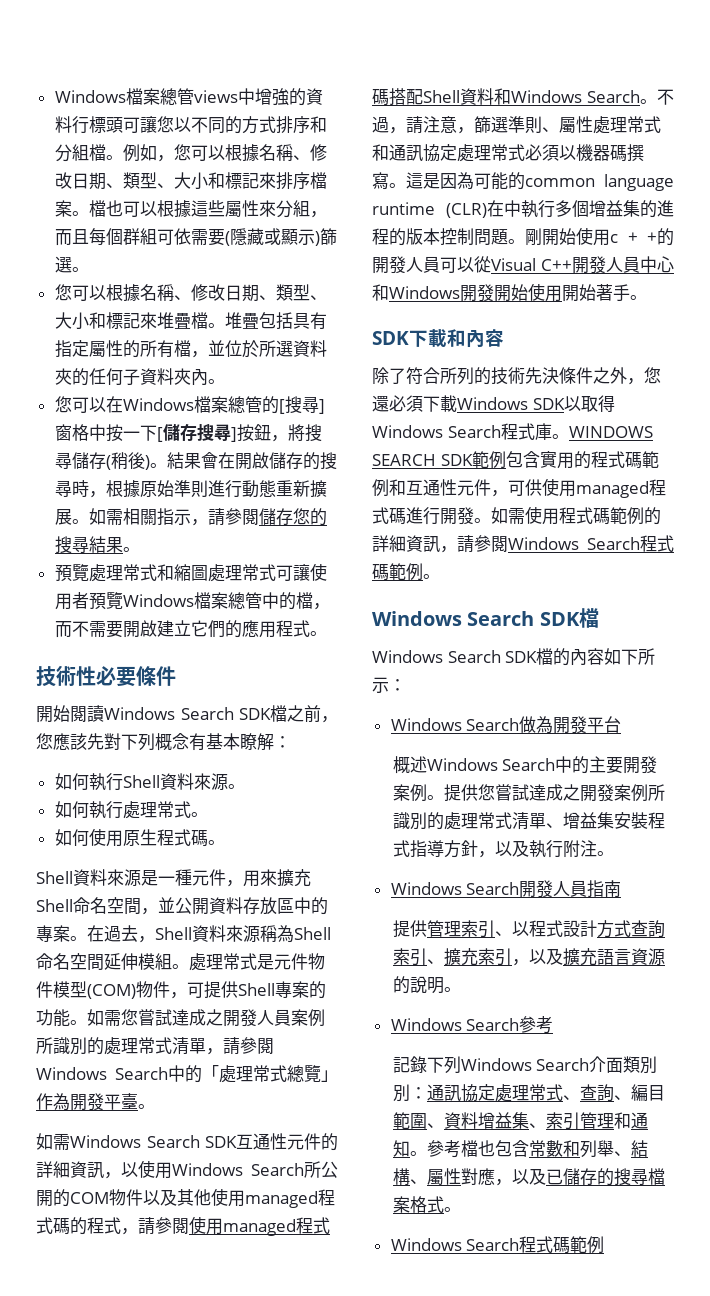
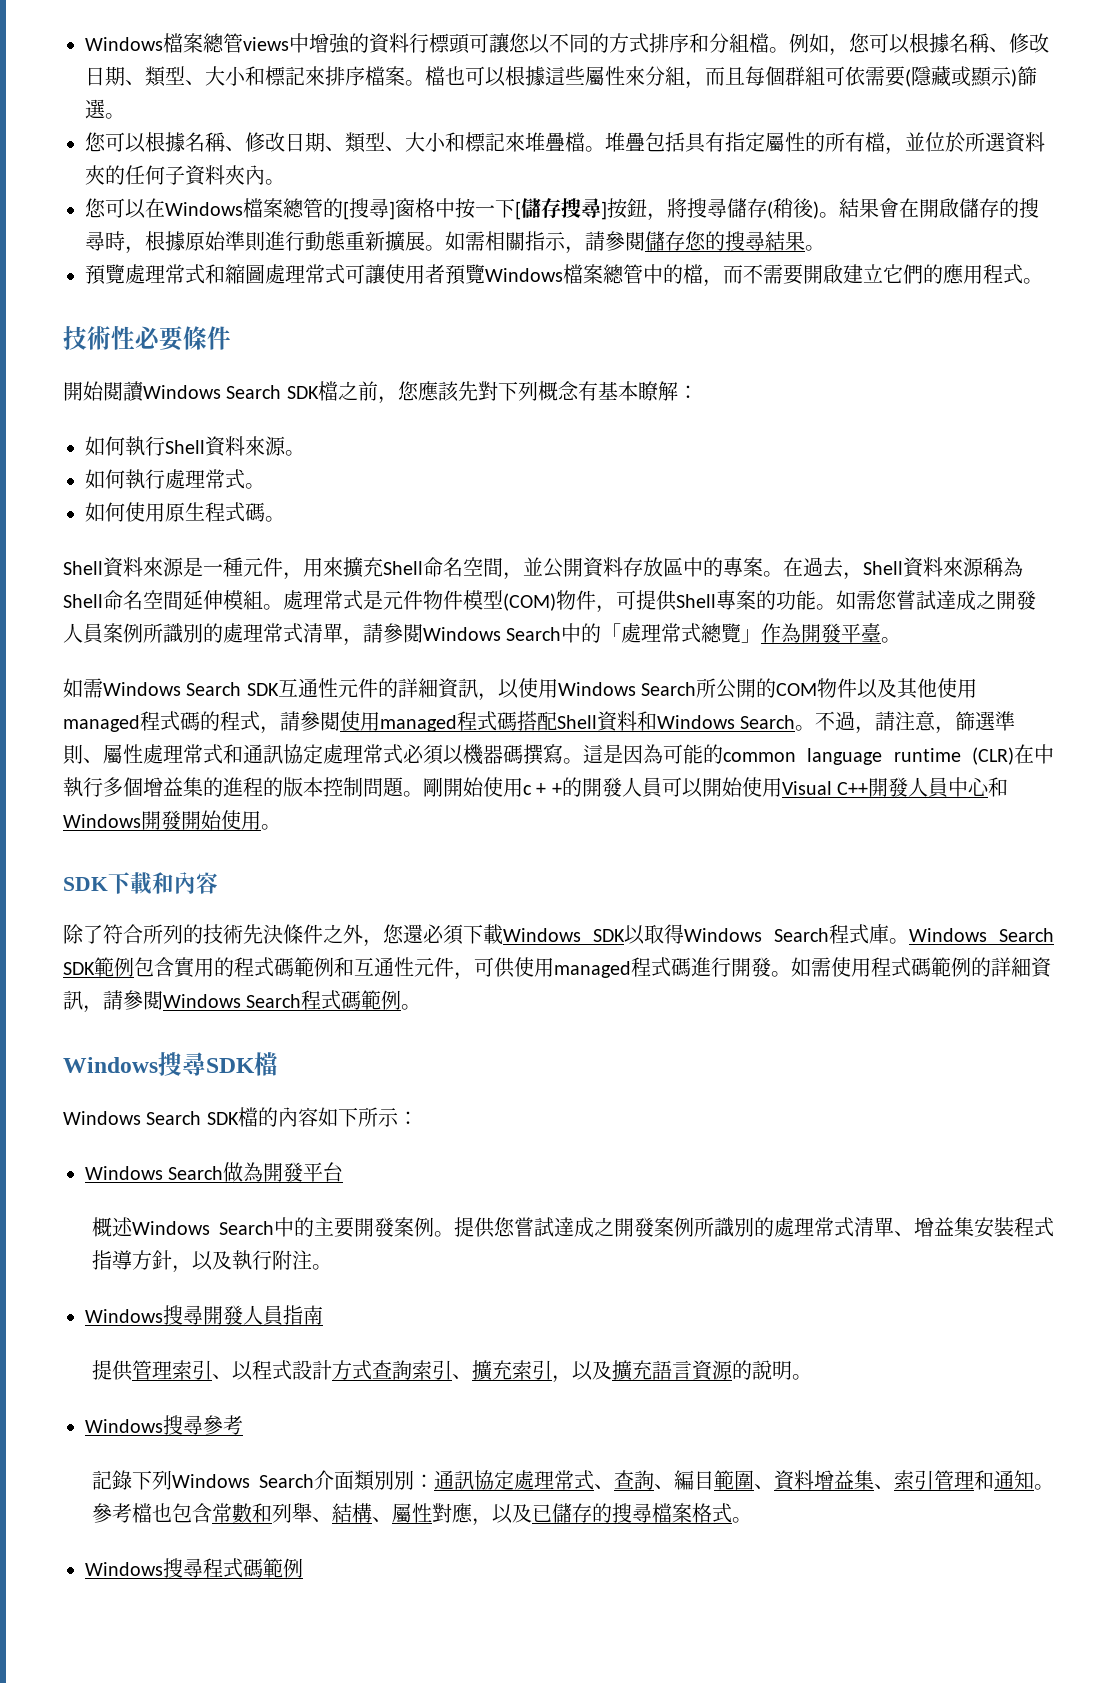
- 剛開始使用c + +的開發人員可以從Visual C++開發人員中心和Windows開發開始使用開始著手。
+ 剛開始使用c + +的開發人員可以開始使用Visual C++開發人員中心和Windows開發開始使用。
- WINDOWS SEARCH SDK範例包含實用的程式碼範例和互通性元件，可供使用managed程式碼進行開發。
+ Windows Search SDK範例包含實用的程式碼範例和互通性元件，可供使用managed程式碼進行開發。
  如需使用程式碼範例的詳細資訊，請參閱Windows Search程式碼範例。
- Windows Search SDK檔
+ Windows搜尋SDK檔
- Windows Search開發人員指南
+ Windows搜尋開發人員指南
- Windows Search參考
+ Windows搜尋參考
  參考檔也包含常數和列舉、結構、屬性對應，以及已儲存的搜尋檔案格式。
- Windows Search程式碼範例
+ Windows搜尋程式碼範例

